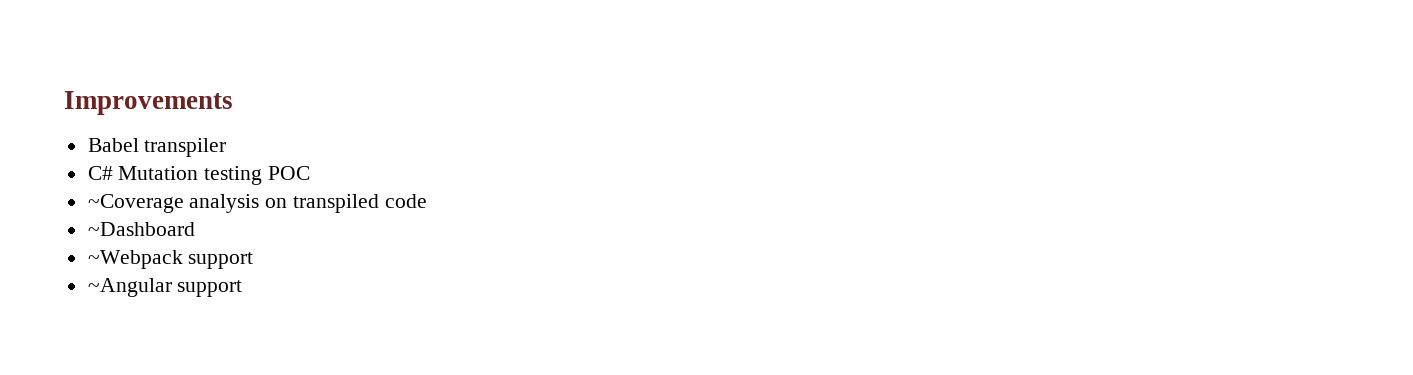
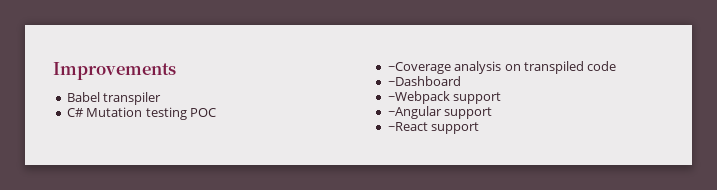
+ ~React support

